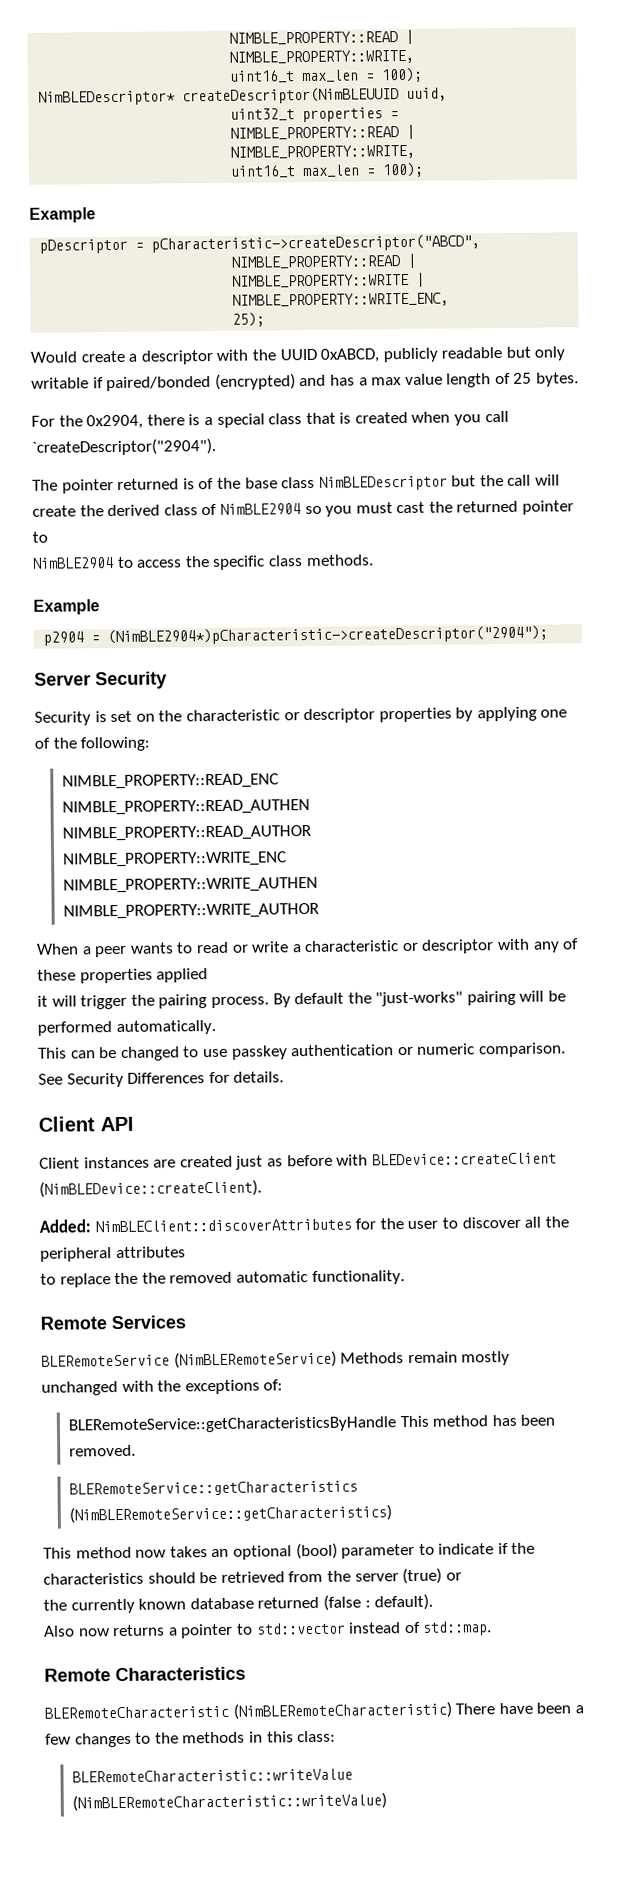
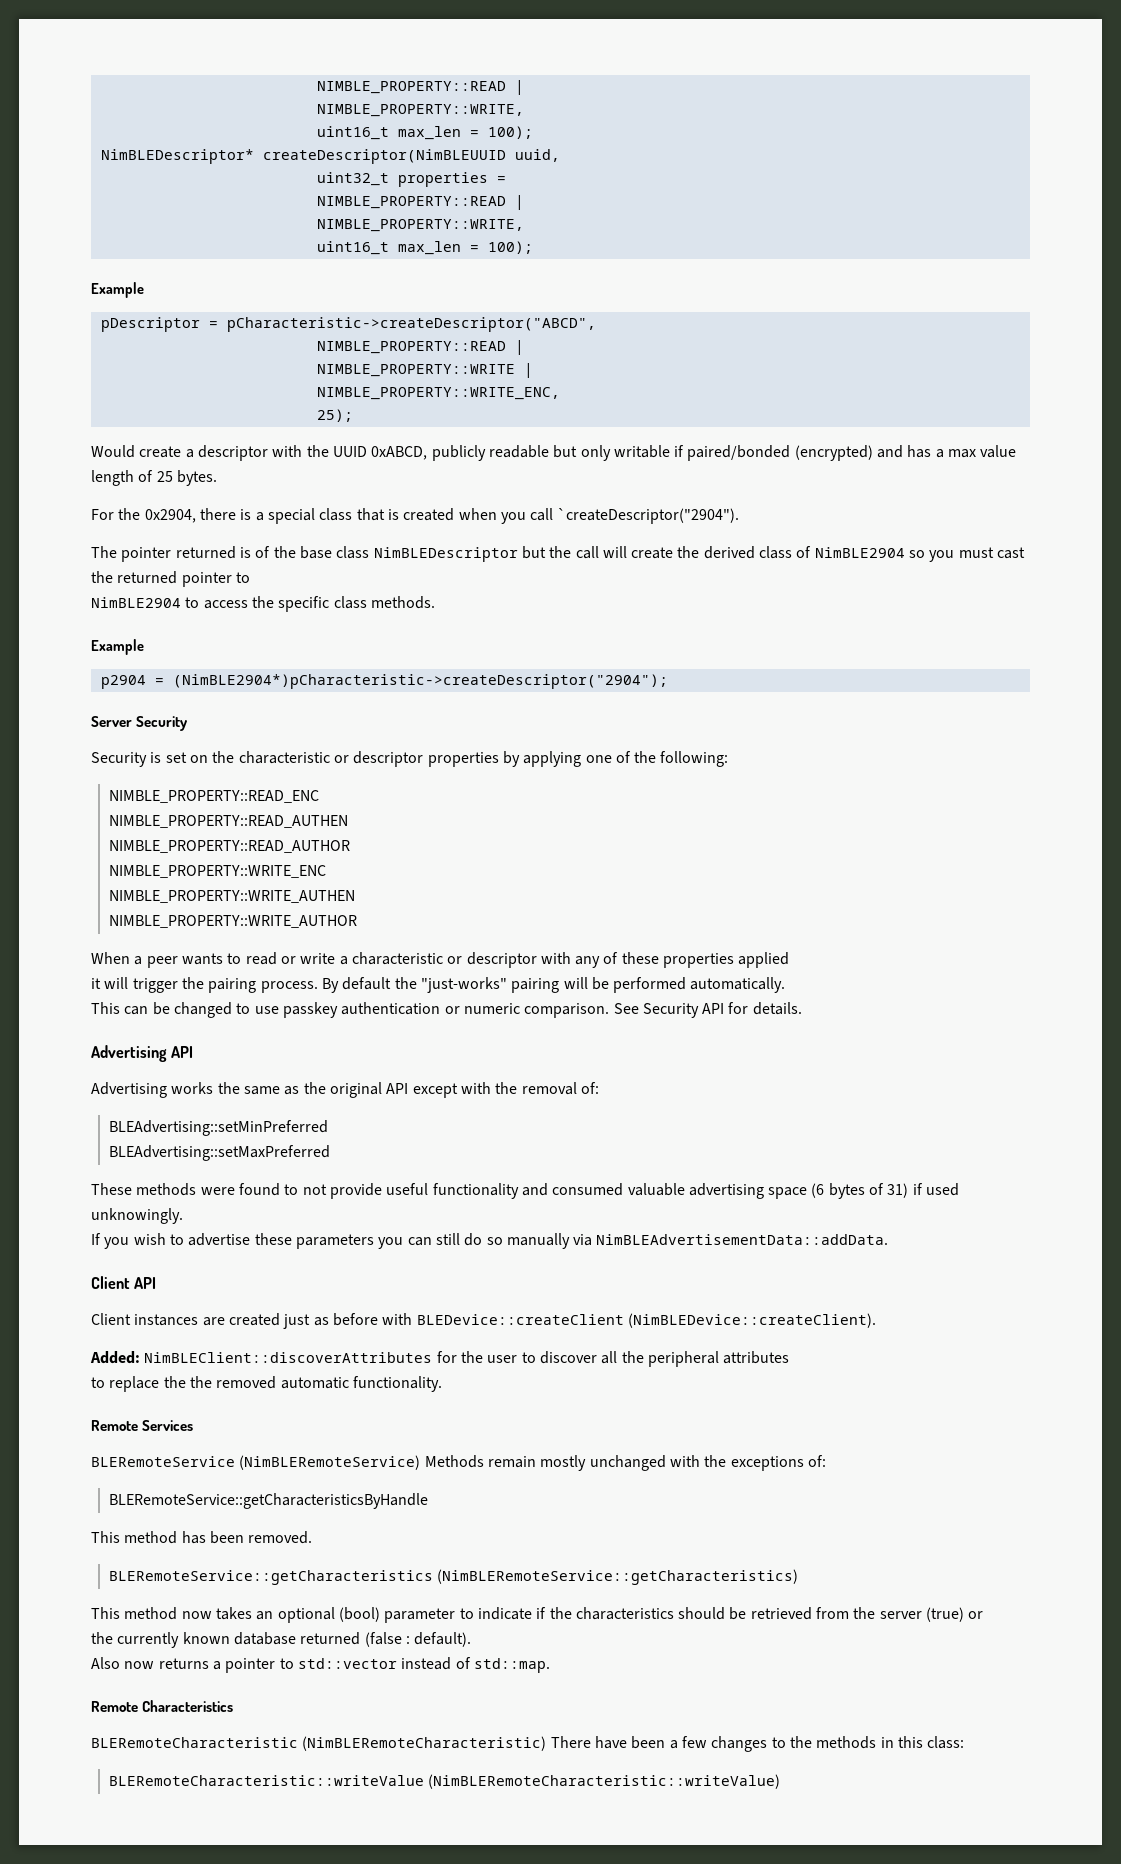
- See Security Differences for details.
+ See Security API for details.
+ Advertising API
+ Advertising works the same as the original API except with the removal of:
+ BLEAdvertising::setMinPreferred
+ BLEAdvertising::setMaxPreferred
+ These methods were found to not provide useful functionality and consumed valuable advertising space (6 bytes of 31) if used unknowingly.
+ If you wish to advertise these parameters you can still do so manually via NimBLEAdvertisementData::addData.
- BLERemoteService::getCharacteristicsByHandle This method has been removed.
+ BLERemoteService::getCharacteristicsByHandle
+ This method has been removed.

